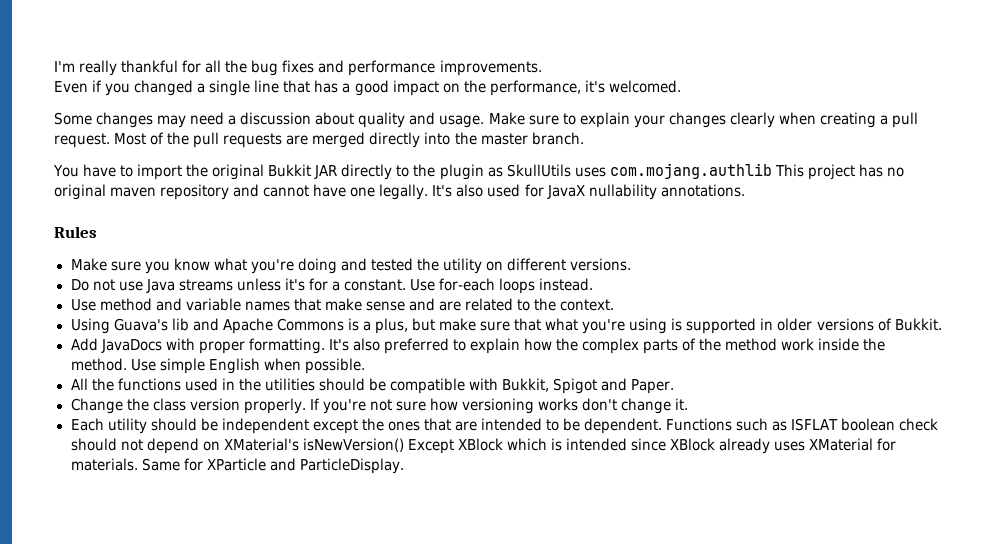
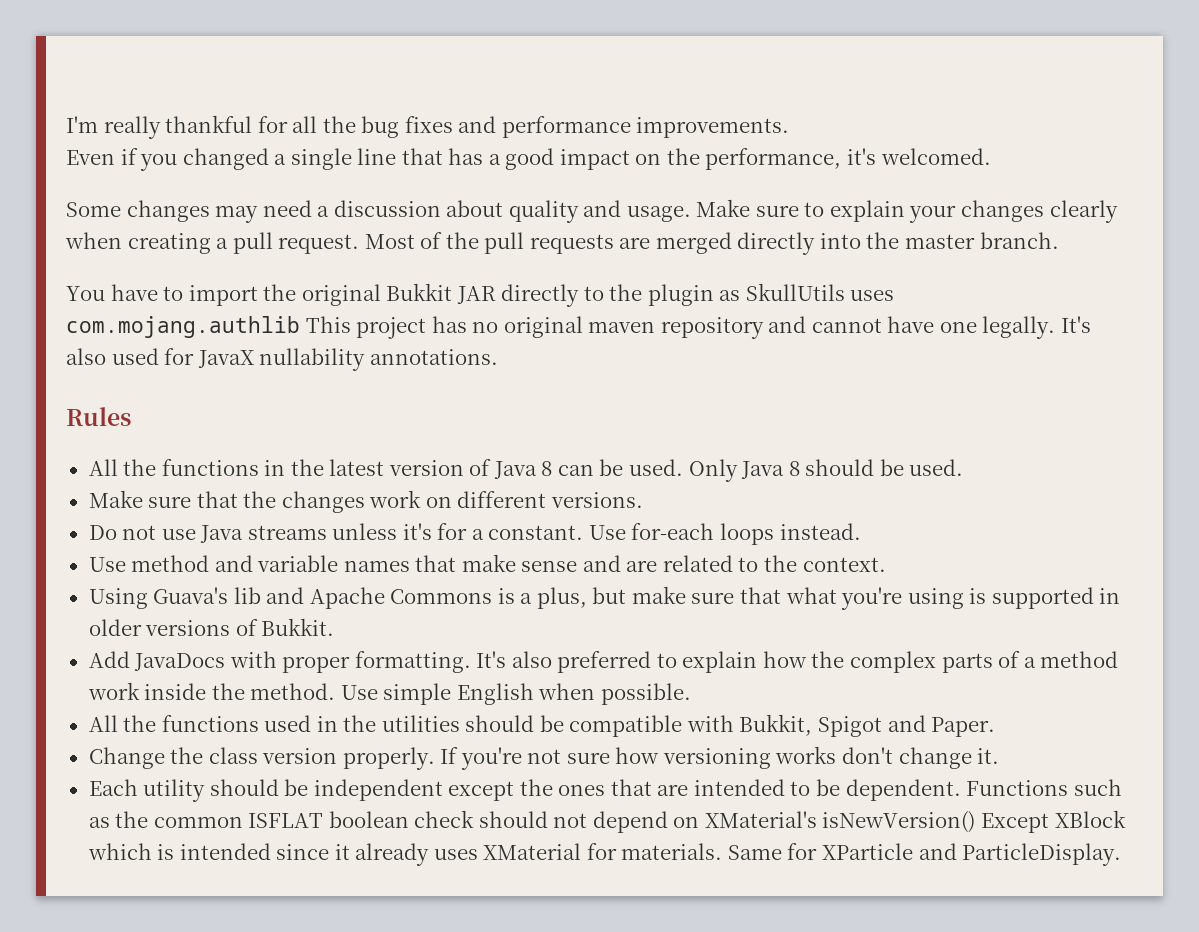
- Make sure you know what you're doing and tested the utility on different versions.
+ All the functions in the latest version of Java 8 can be used. Only Java 8 should be used.
+ Make sure that the changes work on different versions.
- It's also preferred to explain how the complex parts of the method work inside the method.
+ It's also preferred to explain how the complex parts of a method work inside the method.
- Functions such as ISFLAT boolean check should not depend on XMaterial's isNewVersion() Except XBlock which is intended since XBlock already uses XMaterial for materials.
+ Functions such as the common ISFLAT boolean check should not depend on XMaterial's isNewVersion() Except XBlock which is intended since it already uses XMaterial for materials.

